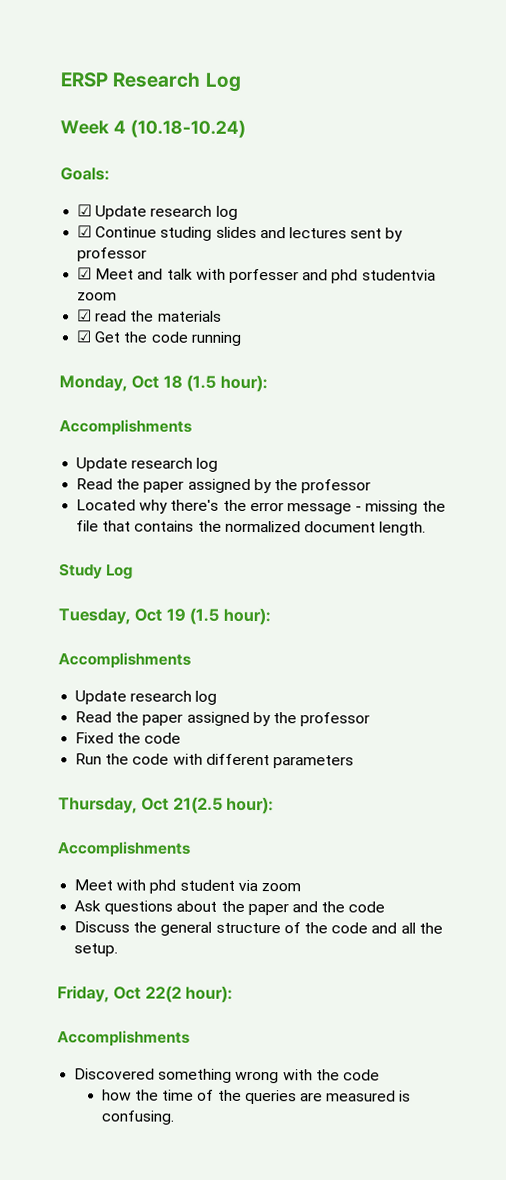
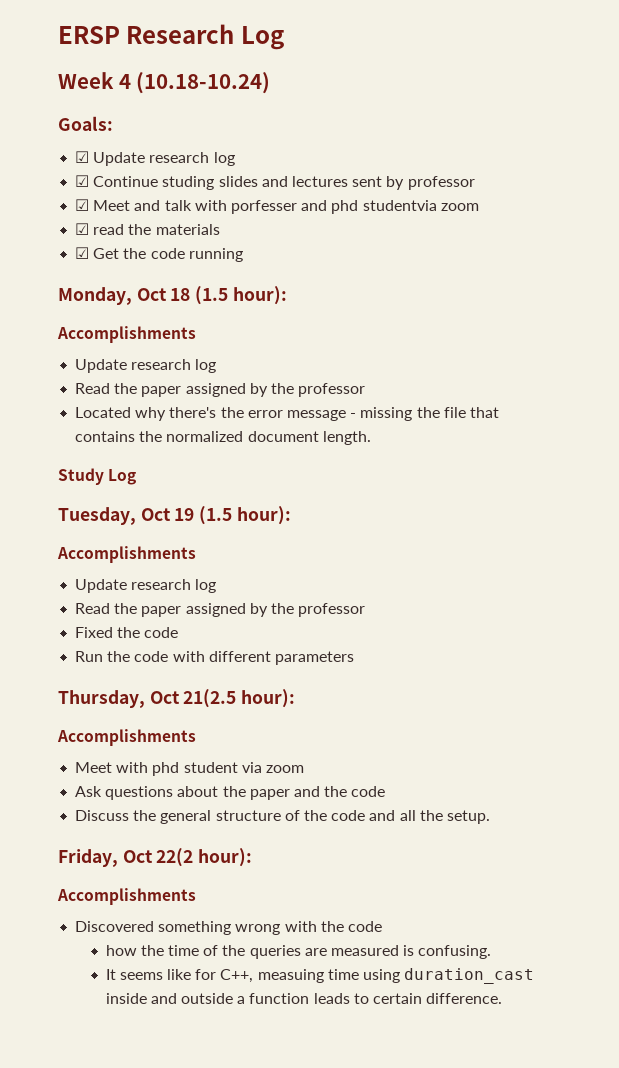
+ It seems like for C++, measuing time using duration_cast inside and outside a function leads to certain difference.

